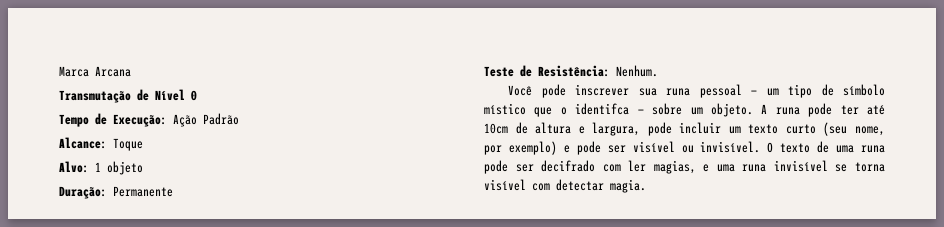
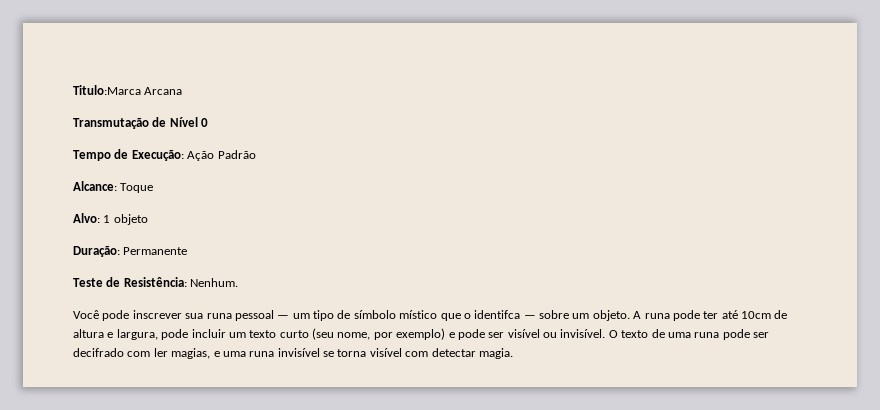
- Marca Arcana
+ Titulo:Marca Arcana

